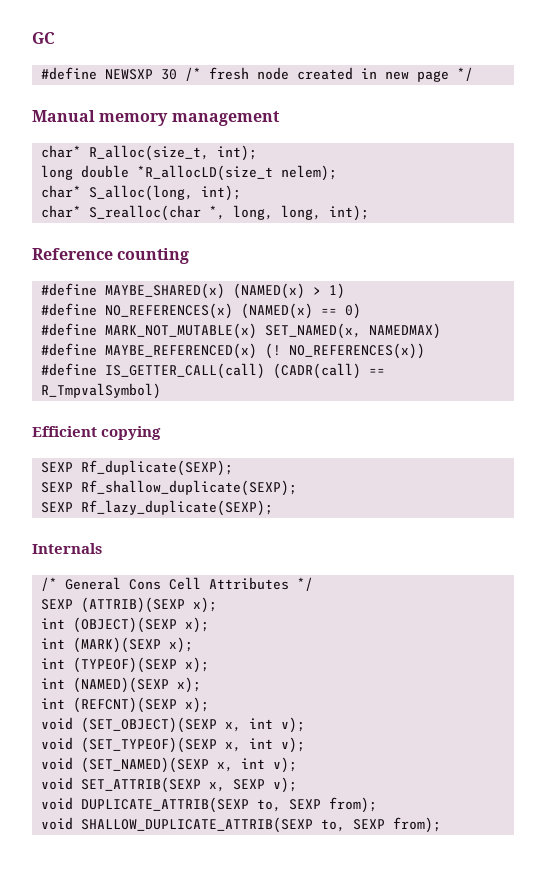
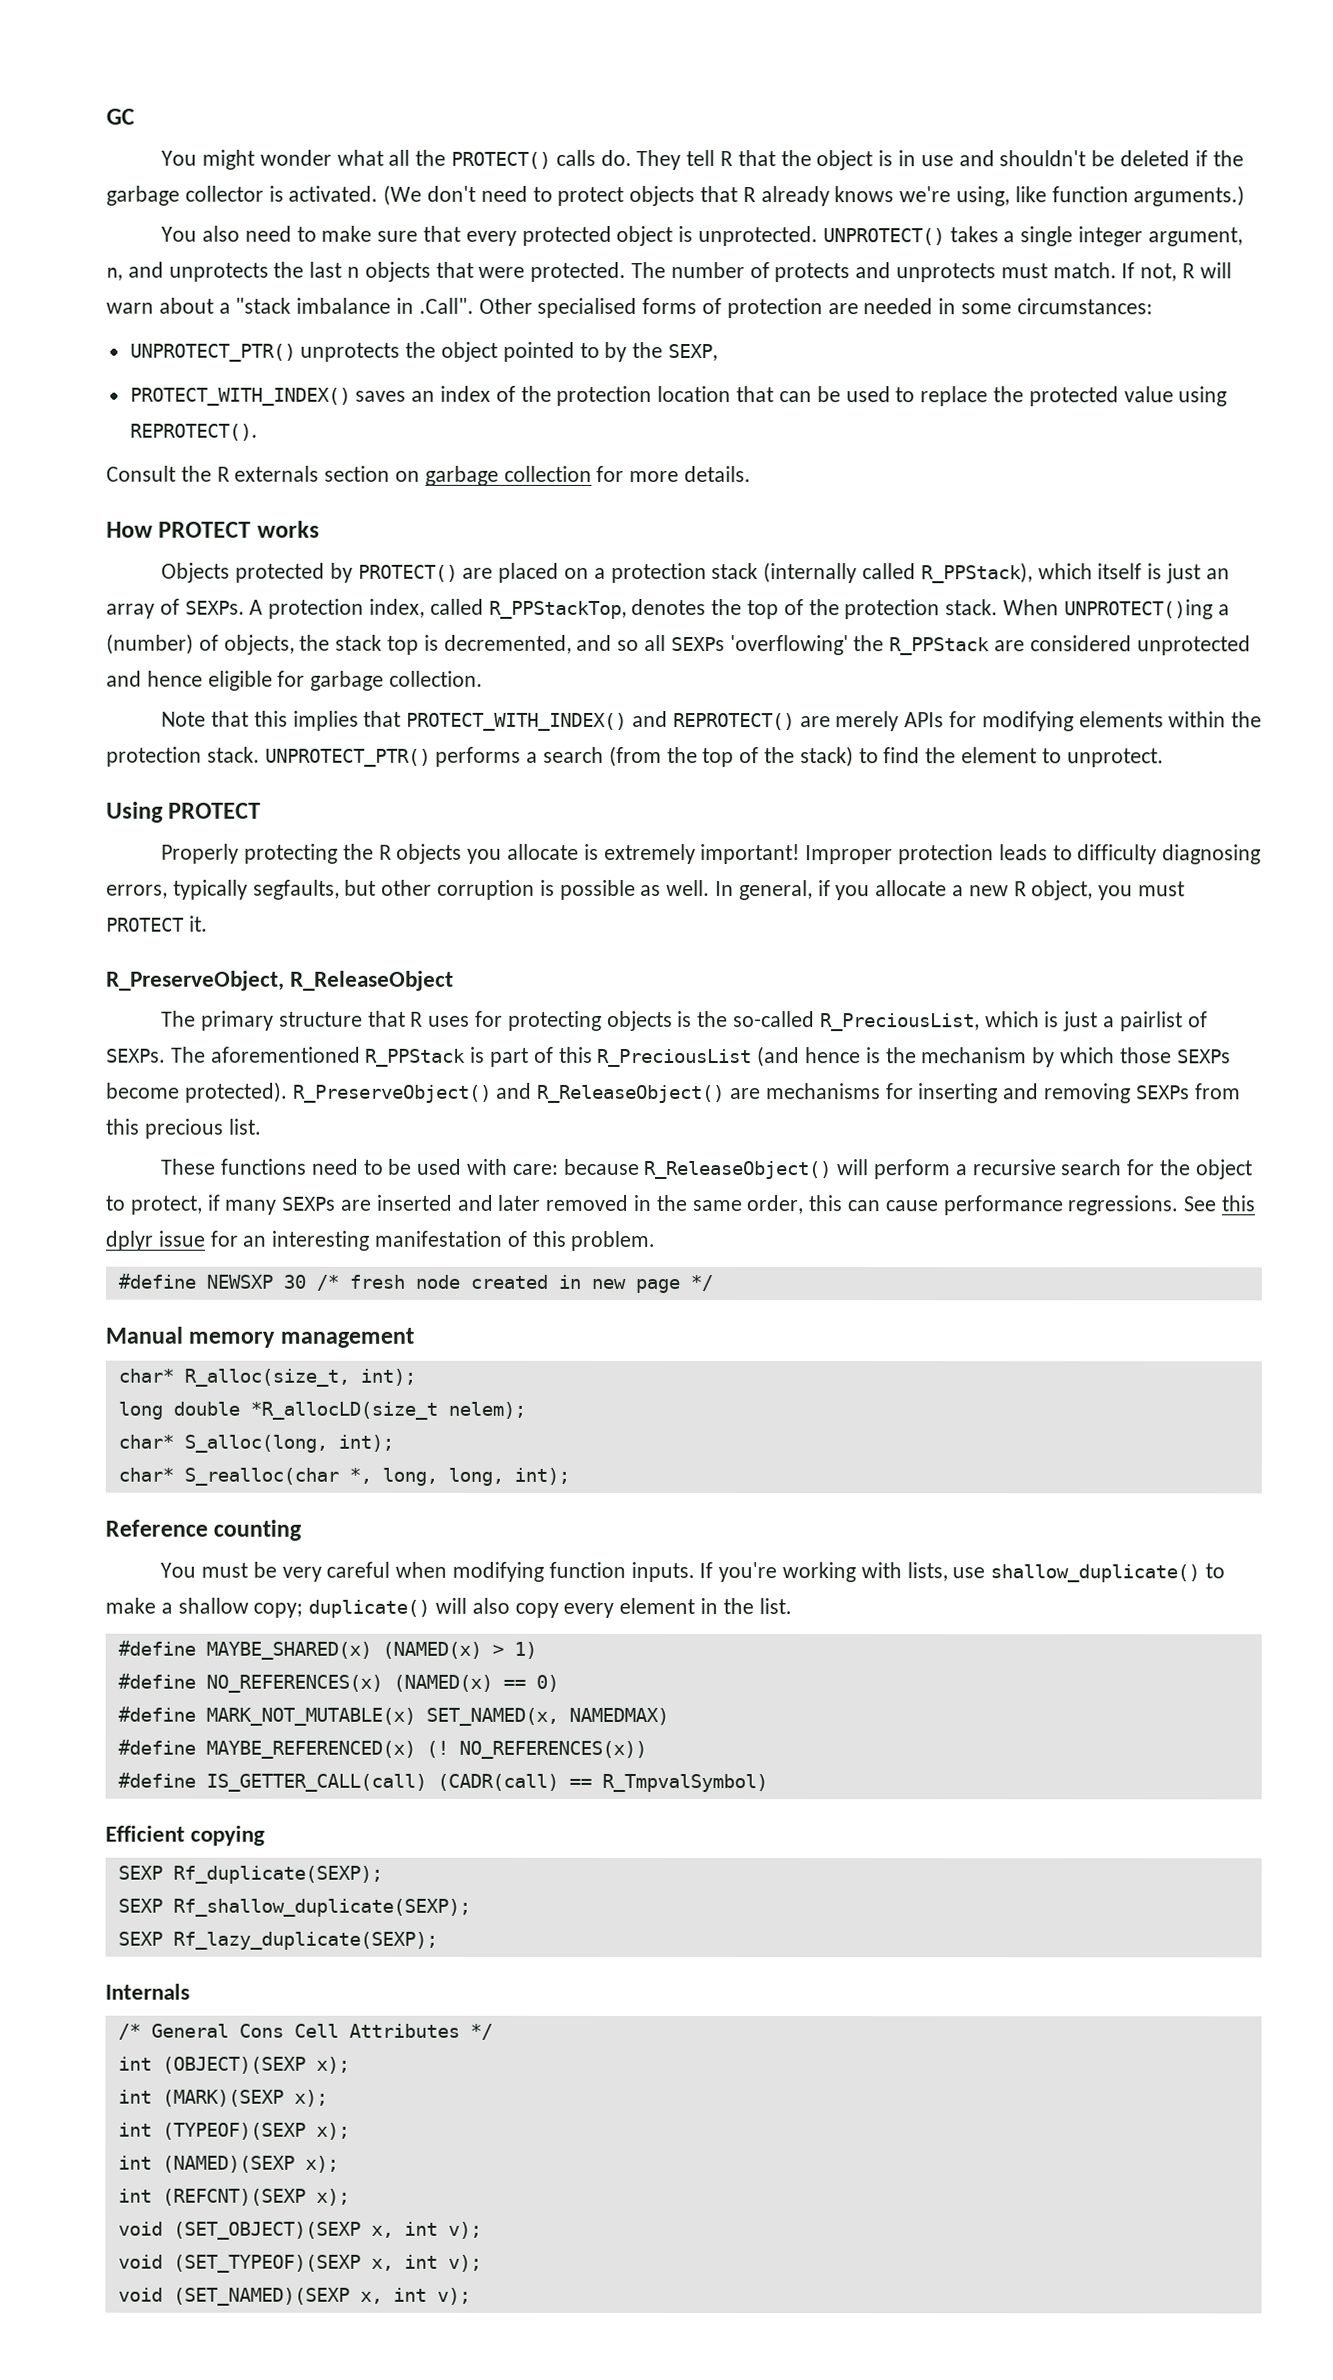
+ You might wonder what all the PROTECT() calls do. They tell R that the object is in use and shouldn't be deleted if the garbage collector is activated. (We don't need to protect objects that R already knows we're using, like function arguments.)
+ You also need to make sure that every protected object is unprotected. UNPROTECT() takes a single integer argument, n, and unprotects the last n objects that were protected. The number of protects and unprotects must match. If not, R will warn about a "stack imbalance in .Call". Other specialised forms of protection are needed in some circumstances:
+ UNPROTECT_PTR() unprotects the object pointed to by the SEXP,
+ PROTECT_WITH_INDEX() saves an index of the protection location that can be used to replace the protected value using REPROTECT().
+ Consult the R externals section on garbage collection for more details.
+ How PROTECT works
+ Objects protected by PROTECT() are placed on a protection stack (internally called R_PPStack), which itself is just an array of SEXPs. A protection index, called R_PPStackTop, denotes the top of the protection stack. When UNPROTECT()ing a (number) of objects, the stack top is decremented, and so all SEXPs 'overflowing' the R_PPStack are considered unprotected and hence eligible for garbage collection.
+ Note that this implies that PROTECT_WITH_INDEX() and REPROTECT() are merely APIs for modifying elements within the protection stack. UNPROTECT_PTR() performs a search (from the top of the stack) to find the element to unprotect.
+ Using PROTECT
+ Properly protecting the R objects you allocate is extremely important! Improper protection leads to difficulty diagnosing errors, typically segfaults, but other corruption is possible as well. In general, if you allocate a new R object, you must PROTECT it.
+ R_PreserveObject, R_ReleaseObject
+ The primary structure that R uses for protecting objects is the so-called R_PreciousList, which is just a pairlist of SEXPs. The aforementioned R_PPStack is part of this R_PreciousList (and hence is the mechanism by which those SEXPs become protected). R_PreserveObject() and R_ReleaseObject() are mechanisms for inserting and removing SEXPs from this precious list.
+ These functions need to be used with care: because R_ReleaseObject() will perform a recursive search for the object to protect, if many SEXPs are inserted and later removed in the same order, this can cause performance regressions. See this dplyr issue for an interesting manifestation of this problem.
+ You must be very careful when modifying function inputs. If you're working with lists, use shallow_duplicate() to make a shallow copy; duplicate() will also copy every element in the list.
- SEXP (ATTRIB)(SEXP x);
- void SET_ATTRIB(SEXP x, SEXP v);
- void DUPLICATE_ATTRIB(SEXP to, SEXP from);
- void SHALLOW_DUPLICATE_ATTRIB(SEXP to, SEXP from);

